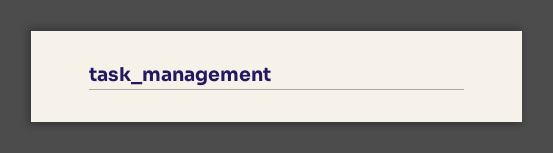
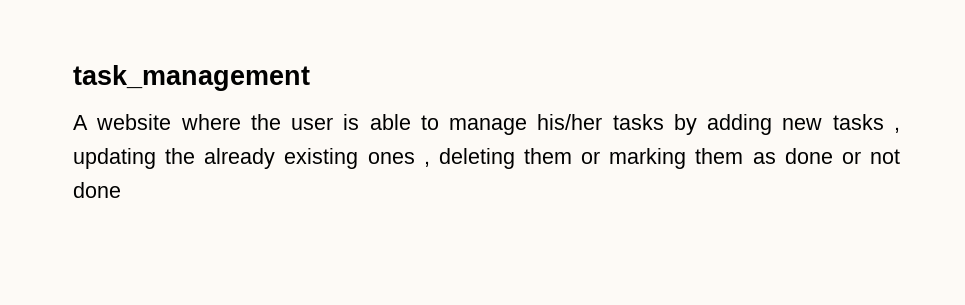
+ A website where the user is able to manage his/her tasks by adding new tasks , updating the already existing ones , deleting them or marking them as done or not done

